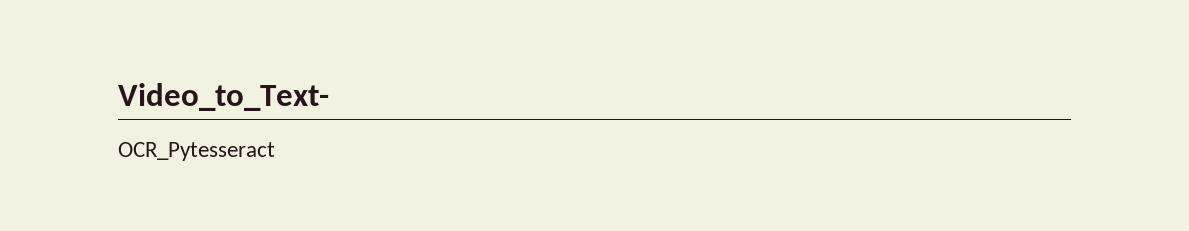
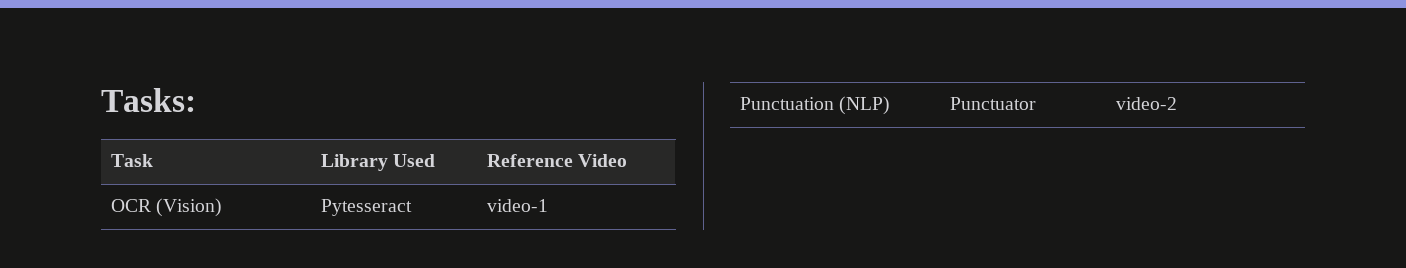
- Video_to_Text-
- OCR_Pytesseract
+ Tasks:
+ Task | Library Used | Reference Video
+ OCR (Vision) | Pytesseract | video-1
+ Punctuation (NLP) | Punctuator | video-2

